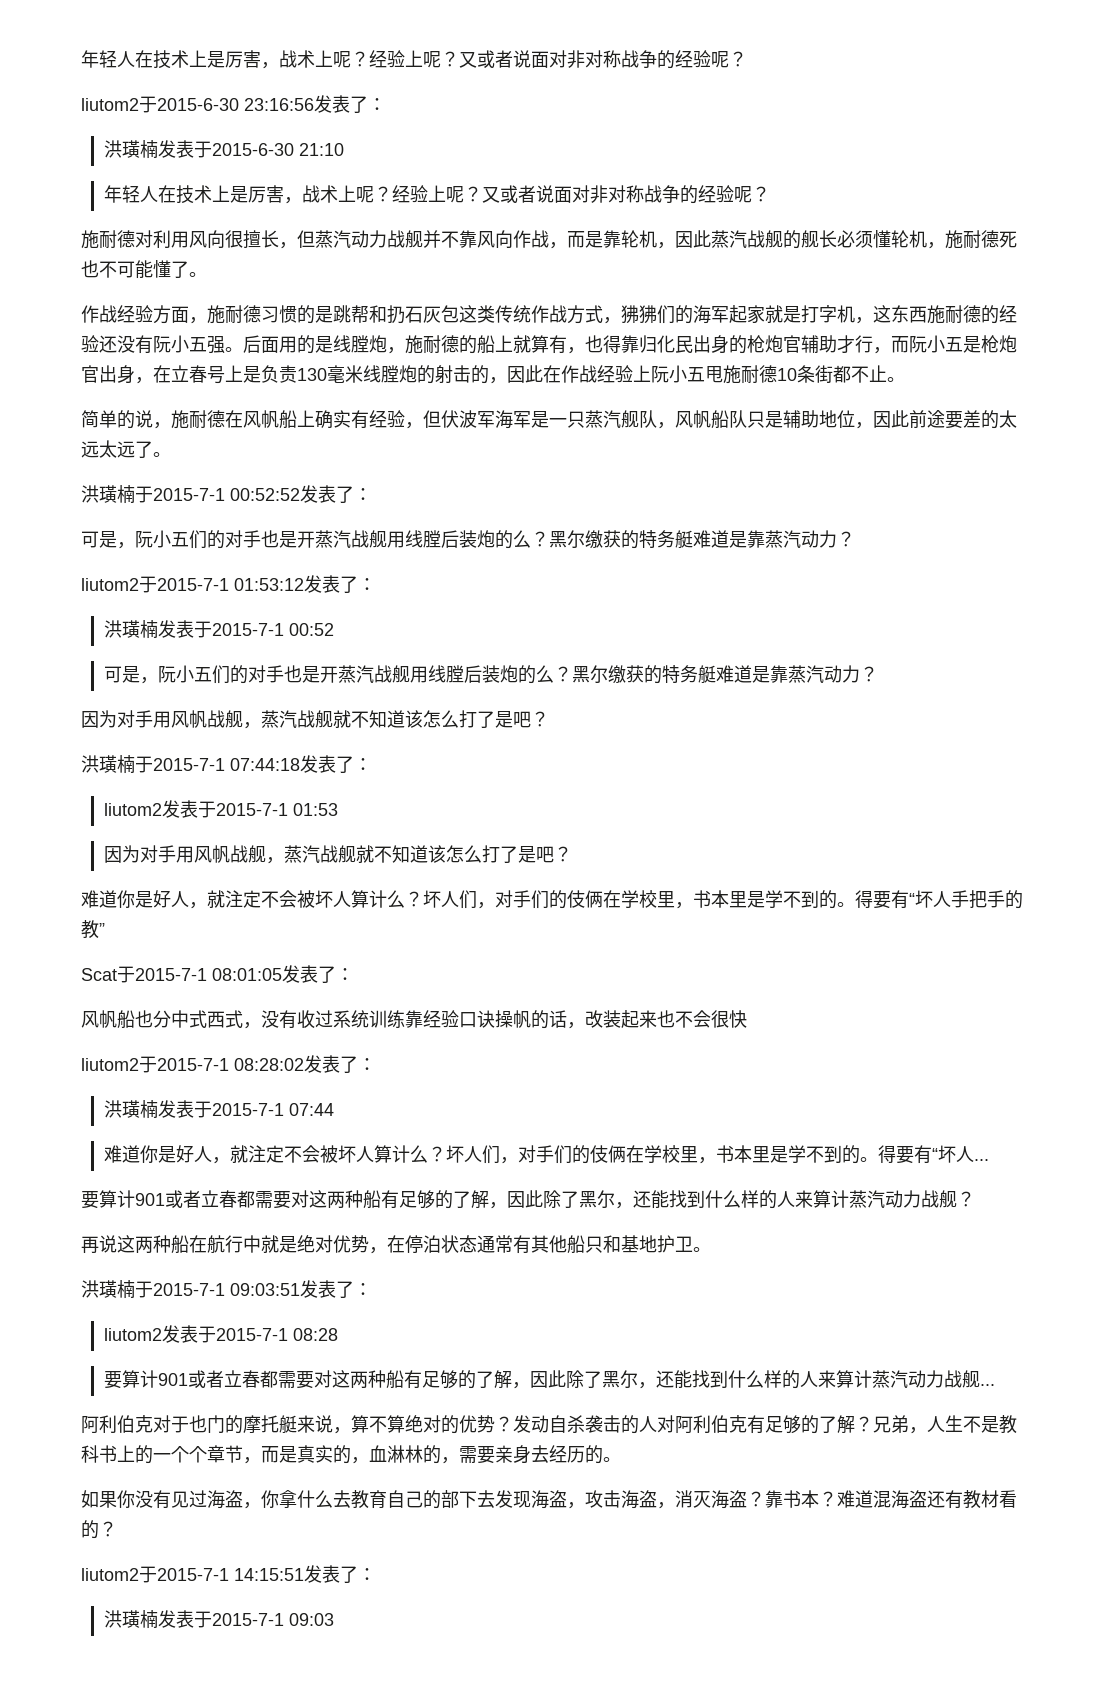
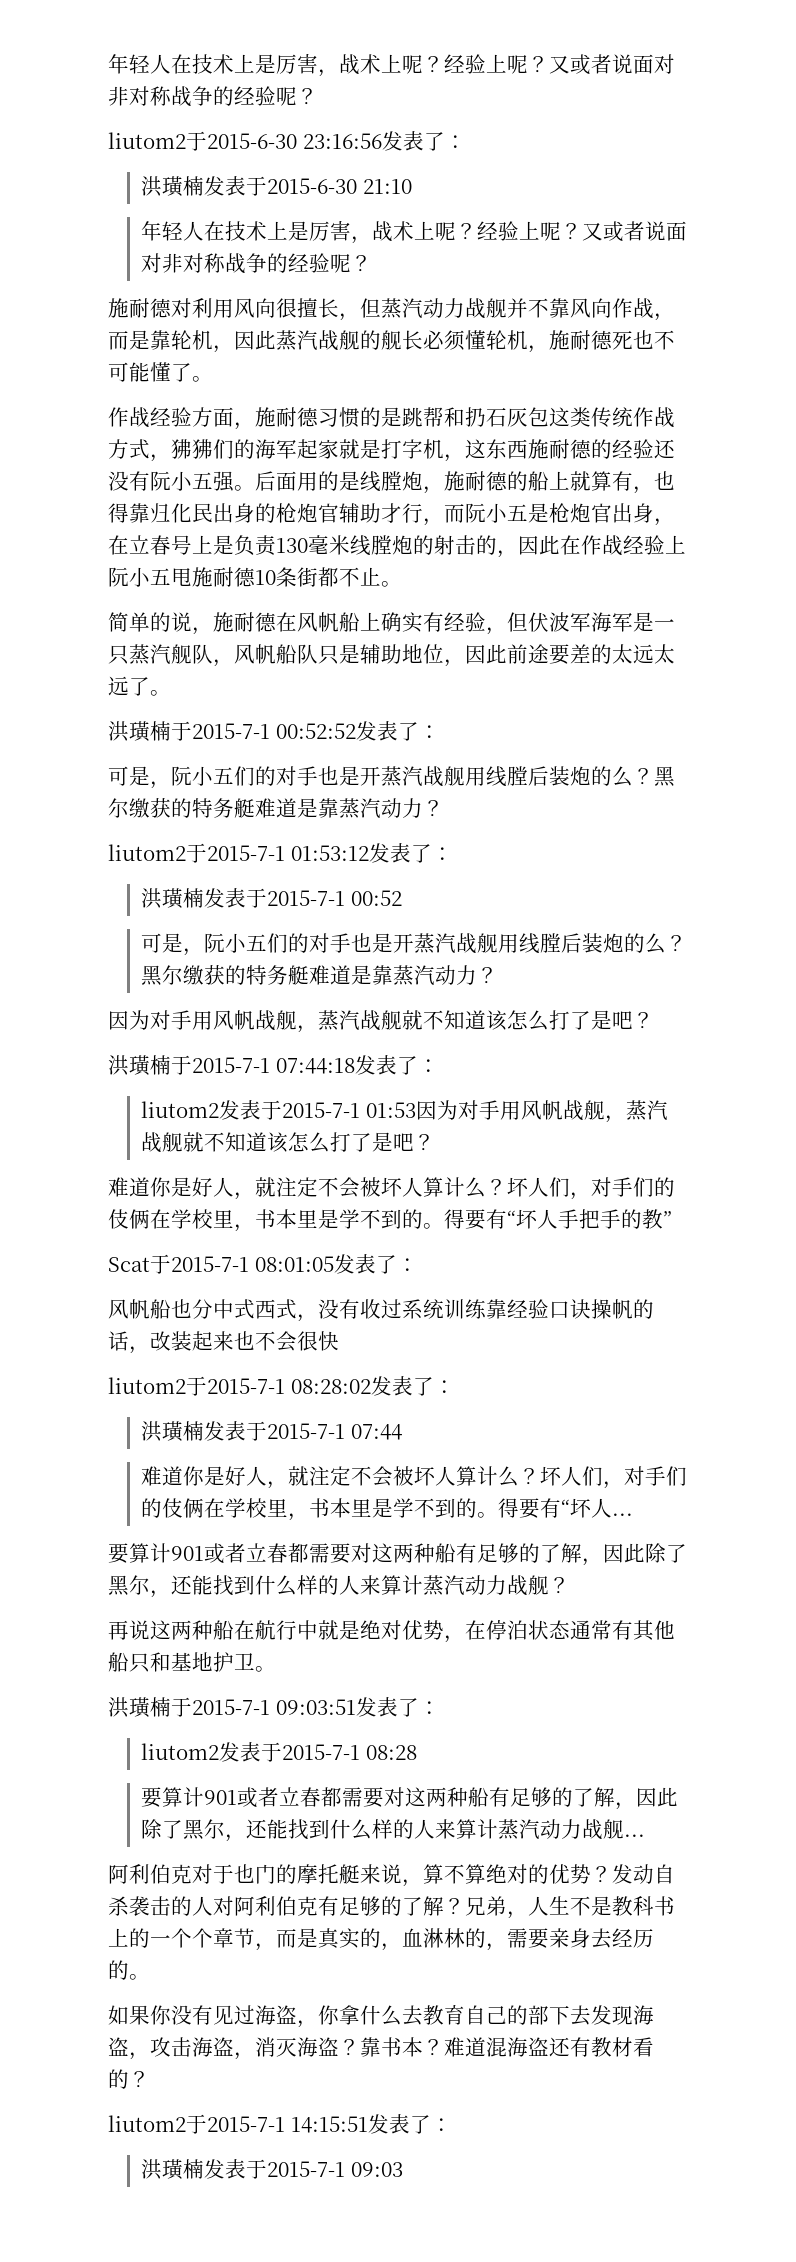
- liutom2发表于2015-7-1 01:53
- 因为对手用风帆战舰，蒸汽战舰就不知道该怎么打了是吧？
+ liutom2发表于2015-7-1 01:53因为对手用风帆战舰，蒸汽战舰就不知道该怎么打了是吧？

